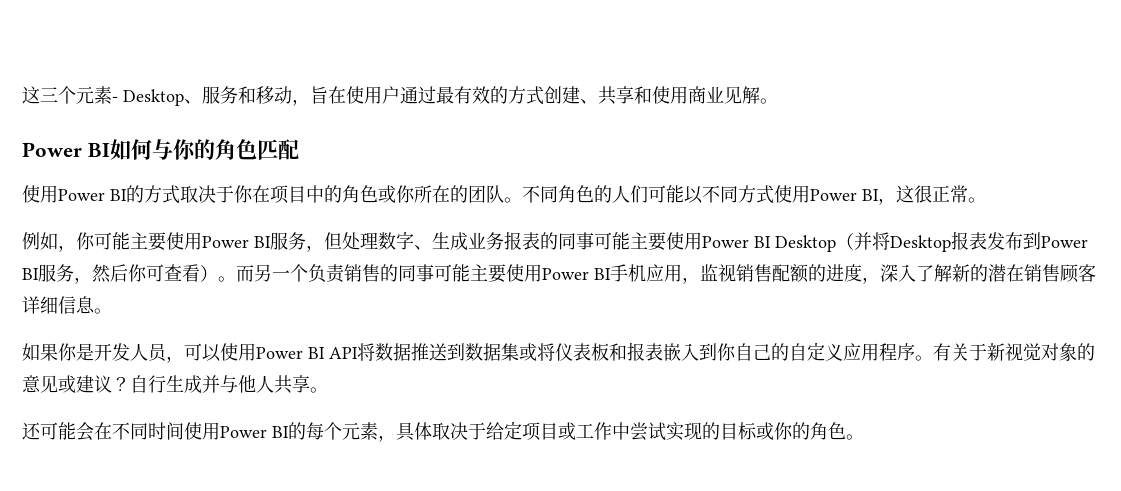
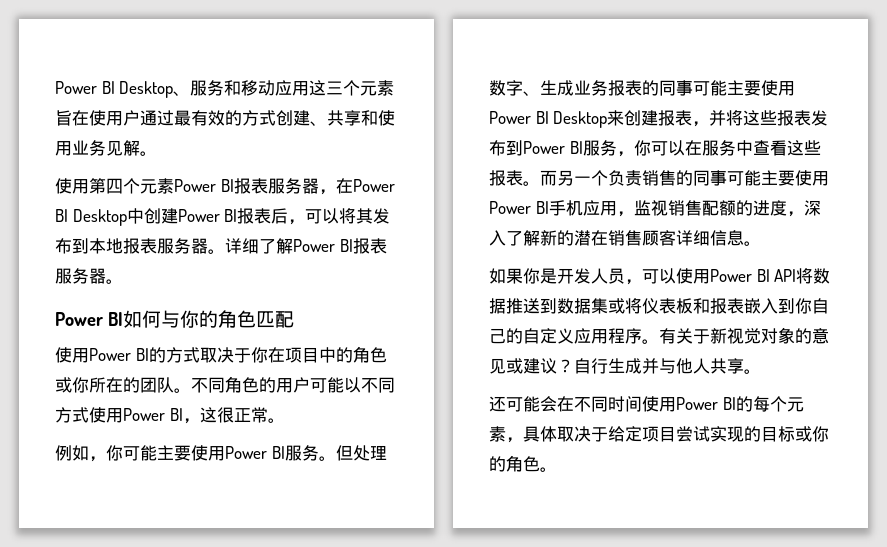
- 这三个元素- Desktop、服务和移动，旨在使用户通过最有效的方式创建、共享和使用商业见解。
+ Power BI Desktop、服务和移动应用这三个元素旨在使用户通过最有效的方式创建、共享和使用业务见解。
+ 使用第四个元素Power BI报表服务器，在Power BI Desktop中创建Power BI报表后，可以将其发布到本地报表服务器。详细了解Power BI报表服务器。
- 不同角色的人们可能以不同方式使用Power BI，这很正常。
+ 不同角色的用户可能以不同方式使用Power BI，这很正常。
- 例如，你可能主要使用Power BI服务，但处理数字、生成业务报表的同事可能主要使用Power BI Desktop（并将Desktop报表发布到Power BI服务，然后你可查看）。
+ 例如，你可能主要使用Power BI服务。但处理数字、生成业务报表的同事可能主要使用Power BI Desktop来创建报表，并将这些报表发布到Power BI服务，你可以在服务中查看这些报表。
- 还可能会在不同时间使用Power BI的每个元素，具体取决于给定项目或工作中尝试实现的目标或你的角色。
+ 还可能会在不同时间使用Power BI的每个元素，具体取决于给定项目尝试实现的目标或你的角色。

